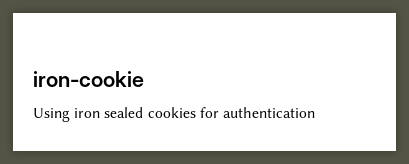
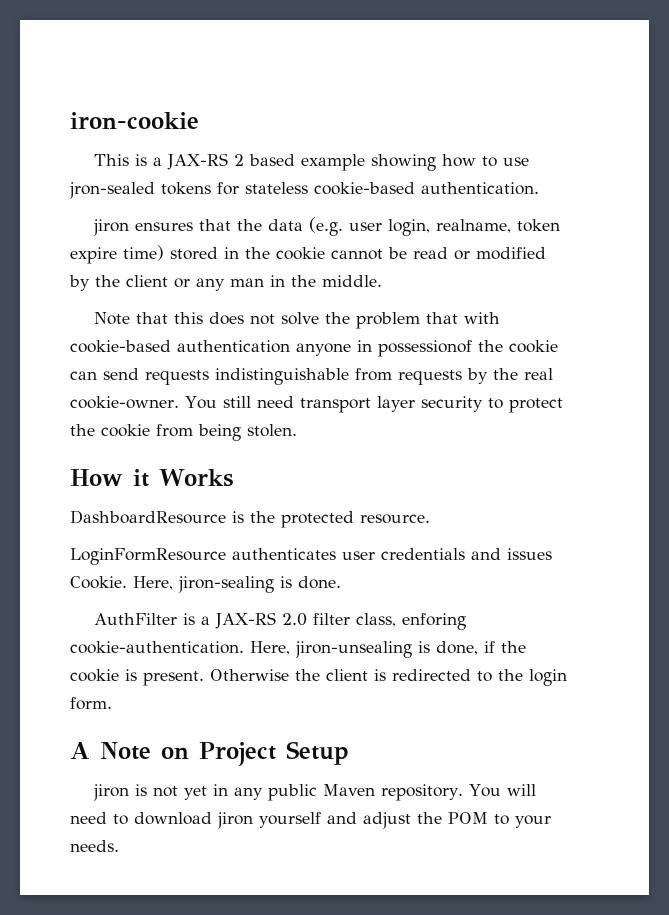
- Using iron sealed cookies for authentication
+ This is a JAX-RS 2 based example showing how to use jron-sealed tokens for stateless cookie-based authentication.
+ jiron ensures that the data (e.g. user login, realname, token expire time) stored in the cookie cannot be read or modified by the client or any man in the middle.
+ Note that this does not solve the problem that with cookie-based authentication anyone in possessionof the cookie can send requests indistinguishable from requests by the real cookie-owner. You still need transport layer security to protect the cookie from being stolen.
+ How it Works
+ DashboardResource is the protected resource.
+ LoginFormResource authenticates user credentials and issues Cookie. Here, jiron-sealing is done.
+ AuthFilter is a JAX-RS 2.0 filter class, enforing cookie-authentication. Here, jiron-unsealing is done, if the cookie is present. Otherwise the client is redirected to the login form.
+ A Note on Project Setup
+ jiron is not yet in any public Maven repository. You will need to download jiron yourself and adjust the POM to your needs.

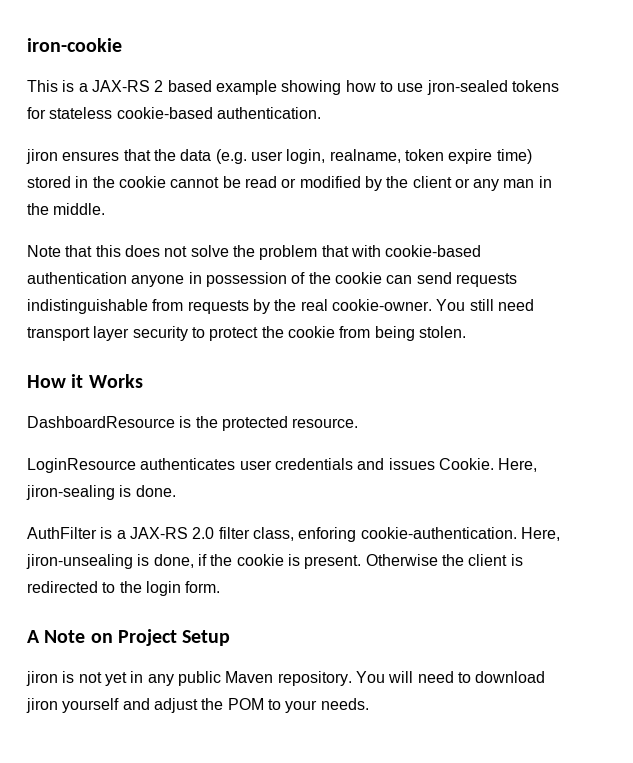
- Note that this does not solve the problem that with cookie-based authentication anyone in possessionof the cookie can send requests indistinguishable from requests by the real cookie-owner.
+ Note that this does not solve the problem that with cookie-based authentication anyone in possession of the cookie can send requests indistinguishable from requests by the real cookie-owner.
- LoginFormResource authenticates user credentials and issues Cookie.
+ LoginResource authenticates user credentials and issues Cookie.

